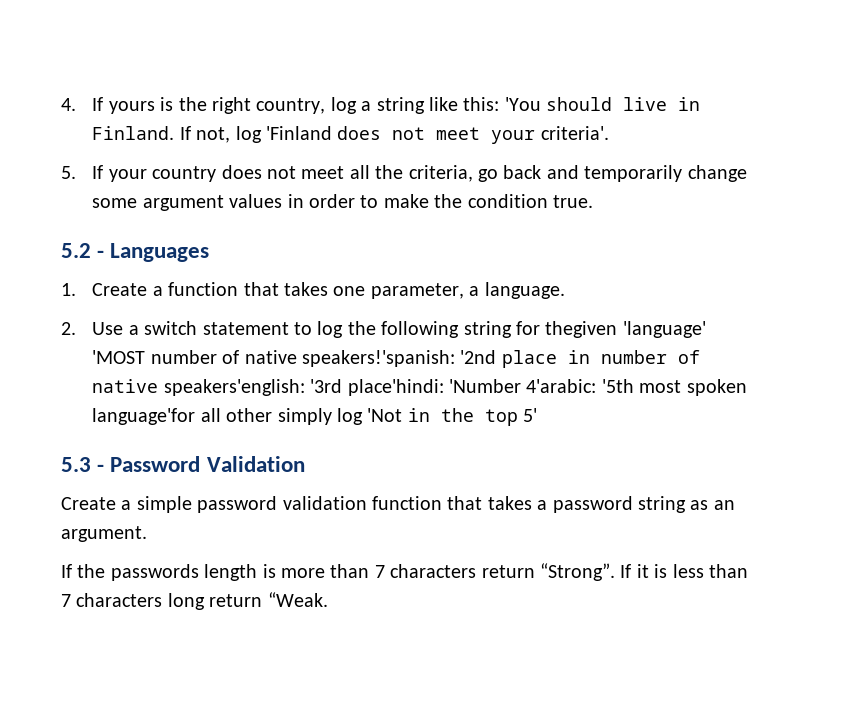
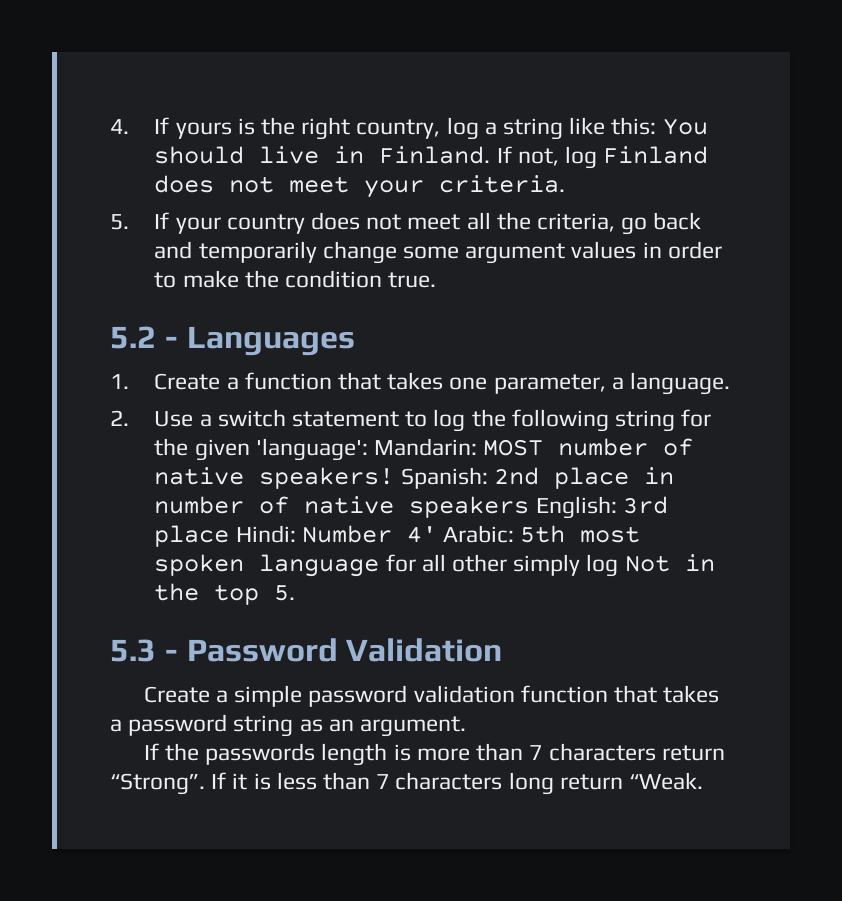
- 4. If yours is the right country, log a string like this: 'You should live in Finland.
+ 4. If yours is the right country, log a string like this: You should live in Finland.
- If not, log 'Finland does not meet your criteria'.
+ If not, log Finland does not meet your criteria.
- 2. Use a switch statement to log the following string for thegiven 'language' 'MOST number of native speakers!'spanish: '2nd place in number of native speakers'english: '3rd place'hindi: 'Number 4'arabic: '5th most spoken language'for all other simply log 'Not in the top 5'
+ 2. Use a switch statement to log the following string for the given 'language': Mandarin: MOST number of native speakers! Spanish: 2nd place in number of native speakers English: 3rd place Hindi: Number 4' Arabic: 5th most spoken language for all other simply log Not in the top 5.

